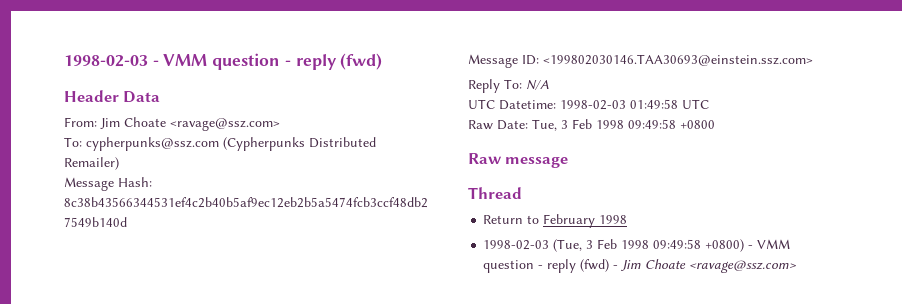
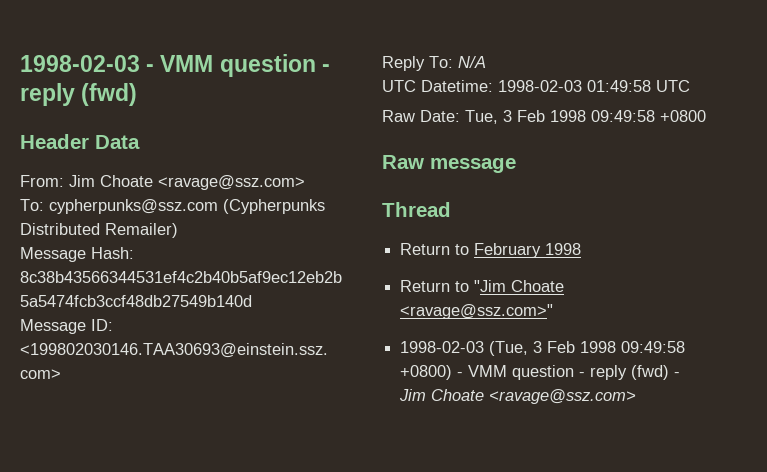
+ Return to "Jim Choate <ravage@ssz.com>"

